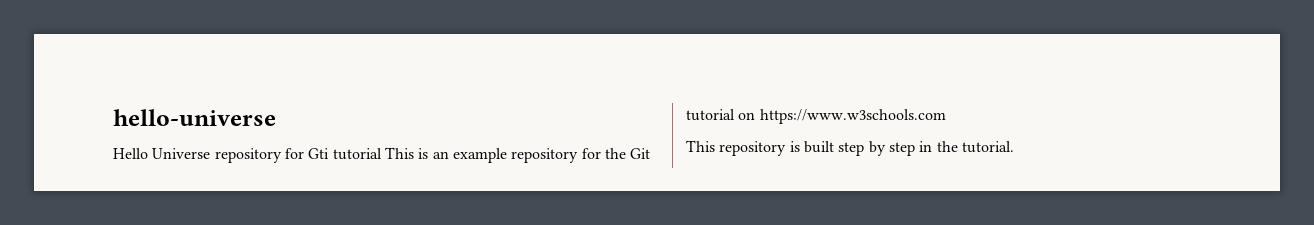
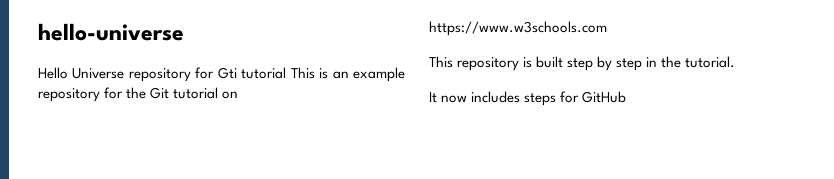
+ It now includes steps for GitHub

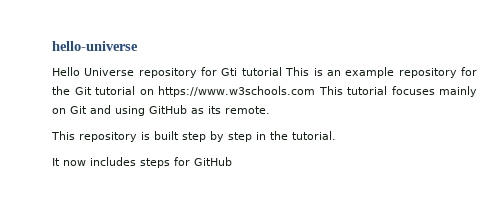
- Hello Universe repository for Gti tutorial This is an example repository for the Git tutorial on https://www.w3schools.com
+ Hello Universe repository for Gti tutorial This is an example repository for the Git tutorial on https://www.w3schools.com This tutorial focuses mainly on Git and using GitHub as its remote.

